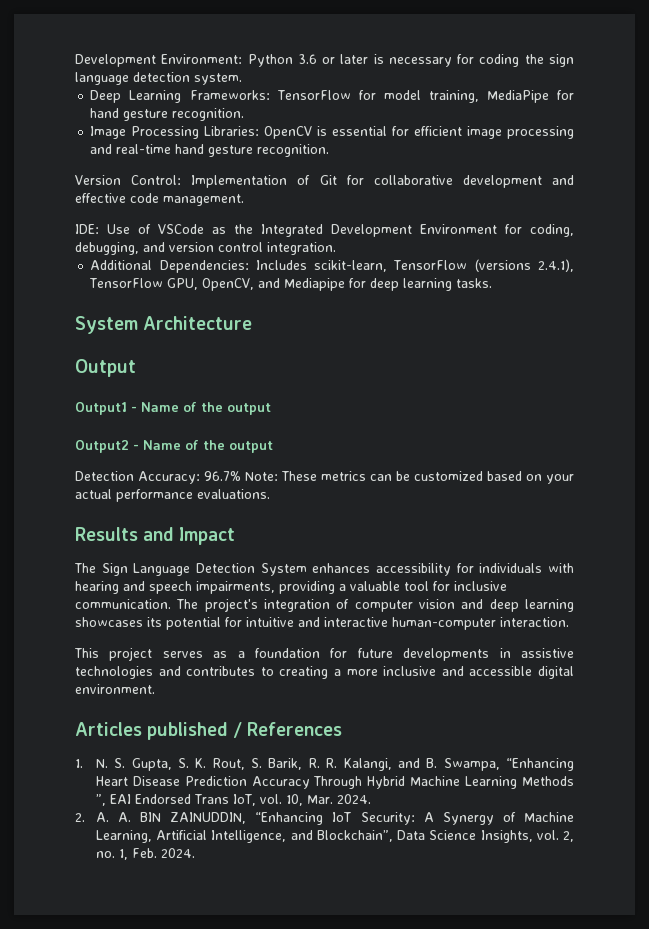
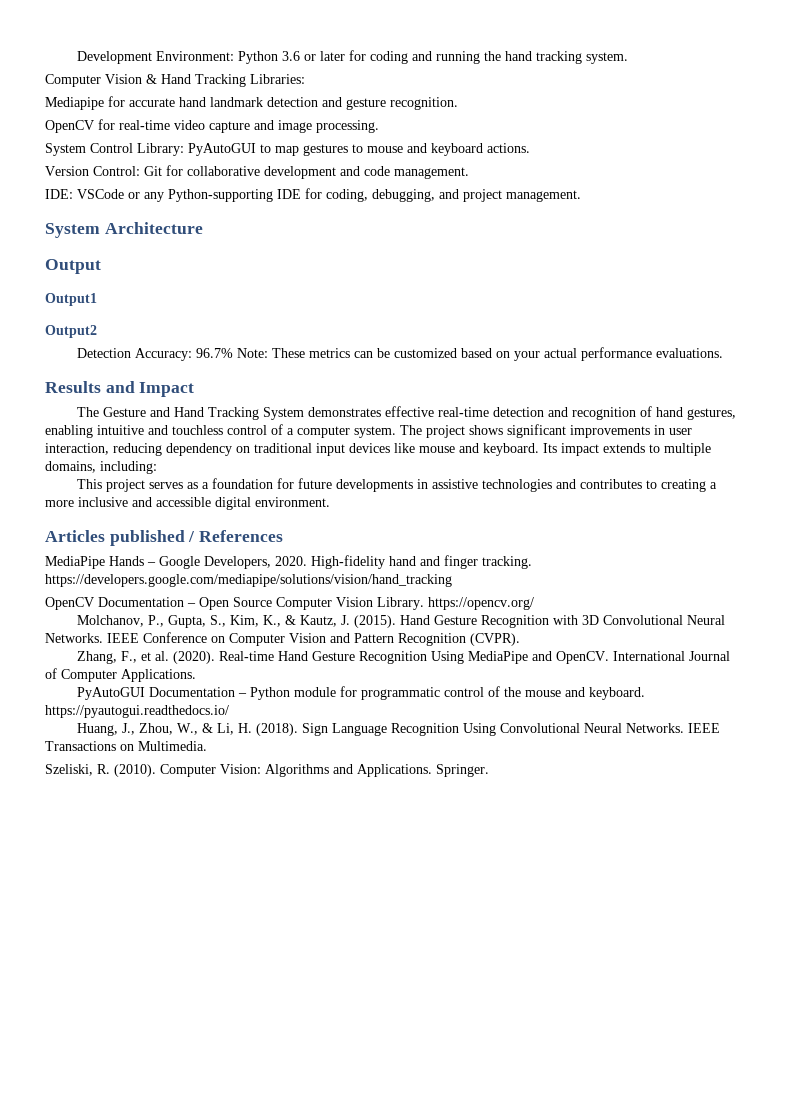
- Development Environment: Python 3.6 or later is necessary for coding the sign language detection system.
- Deep Learning Frameworks: TensorFlow for model training, MediaPipe for hand gesture recognition.
- Image Processing Libraries: OpenCV is essential for efficient image processing and real-time hand gesture recognition.
+ Development Environment: Python 3.6 or later for coding and running the hand tracking system.
+ Computer Vision & Hand Tracking Libraries:
+ Mediapipe for accurate hand landmark detection and gesture recognition.
+ OpenCV for real-time video capture and image processing.
+ System Control Library: PyAutoGUI to map gestures to mouse and keyboard actions.
- Version Control: Implementation of Git for collaborative development and effective code management.
+ Version Control: Git for collaborative development and code management.
- IDE: Use of VSCode as the Integrated Development Environment for coding, debugging, and version control integration.
- Additional Dependencies: Includes scikit-learn, TensorFlow (versions 2.4.1), TensorFlow GPU, OpenCV, and Mediapipe for deep learning tasks.
+ IDE: VSCode or any Python-supporting IDE for coding, debugging, and project management.
  System Architecture
  Output
- Output1 - Name of the output
- Output2 - Name of the output
+ Output1
+ Output2
- The Sign Language Detection System enhances accessibility for individuals with hearing and speech impairments, providing a valuable tool for inclusive communication. The project's integration of computer vision and deep learning showcases its potential for intuitive and interactive human-computer interaction.
+ The Gesture and Hand Tracking System demonstrates effective real-time detection and recognition of hand gestures, enabling intuitive and touchless control of a computer system. The project shows significant improvements in user interaction, reducing dependency on traditional input devices like mouse and keyboard. Its impact extends to multiple domains, including:
- 1. N. S. Gupta, S. K. Rout, S. Barik, R. R. Kalangi, and B. Swampa, “Enhancing Heart Disease Prediction Accuracy Through Hybrid Machine Learning Methods ”, EAI Endorsed Trans IoT, vol. 10, Mar. 2024.
- 2. A. A. BIN ZAINUDDIN, “Enhancing IoT Security: A Synergy of Machine Learning, Artificial Intelligence, and Blockchain”, Data Science Insights, vol. 2, no. 1, Feb. 2024.
+ MediaPipe Hands – Google Developers, 2020. High-fidelity hand and finger tracking. https://developers.google.com/mediapipe/solutions/vision/hand_tracking
+ OpenCV Documentation – Open Source Computer Vision Library. https://opencv.org/
+ Molchanov, P., Gupta, S., Kim, K., & Kautz, J. (2015). Hand Gesture Recognition with 3D Convolutional Neural Networks. IEEE Conference on Computer Vision and Pattern Recognition (CVPR).
+ Zhang, F., et al. (2020). Real-time Hand Gesture Recognition Using MediaPipe and OpenCV. International Journal of Computer Applications.
+ PyAutoGUI Documentation – Python module for programmatic control of the mouse and keyboard. https://pyautogui.readthedocs.io/
+ Huang, J., Zhou, W., & Li, H. (2018). Sign Language Recognition Using Convolutional Neural Networks. IEEE Transactions on Multimedia.
+ Szeliski, R. (2010). Computer Vision: Algorithms and Applications. Springer.

